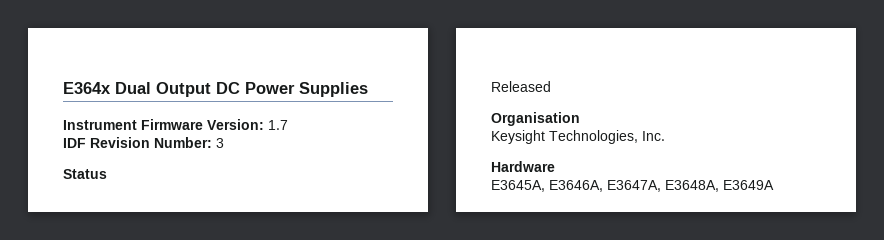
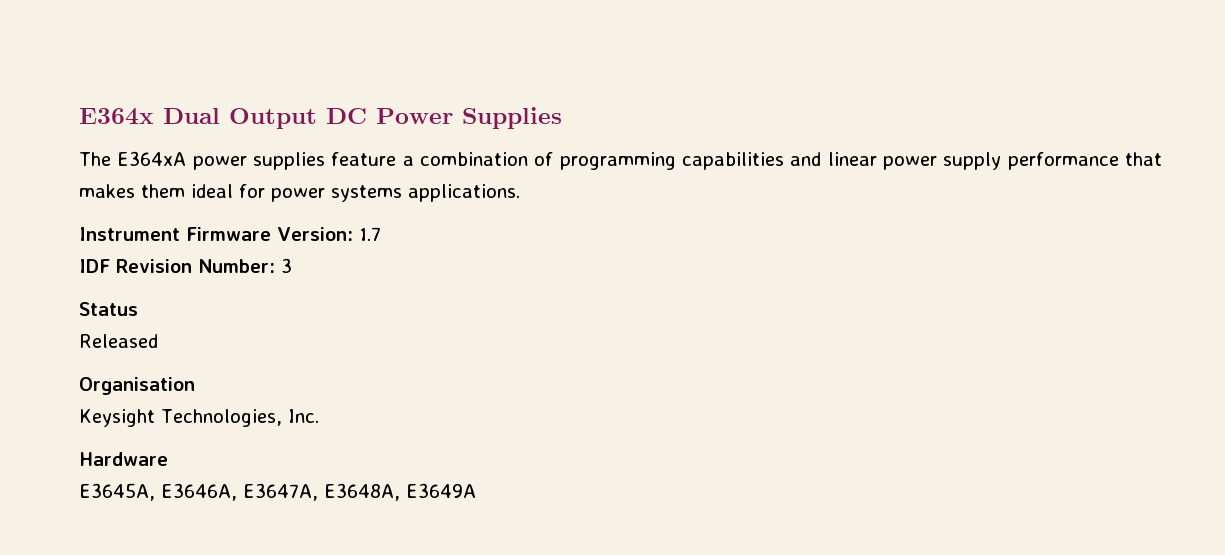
+ The E364xA power supplies feature a combination of programming capabilities and linear power supply performance that makes them ideal for power systems applications.

